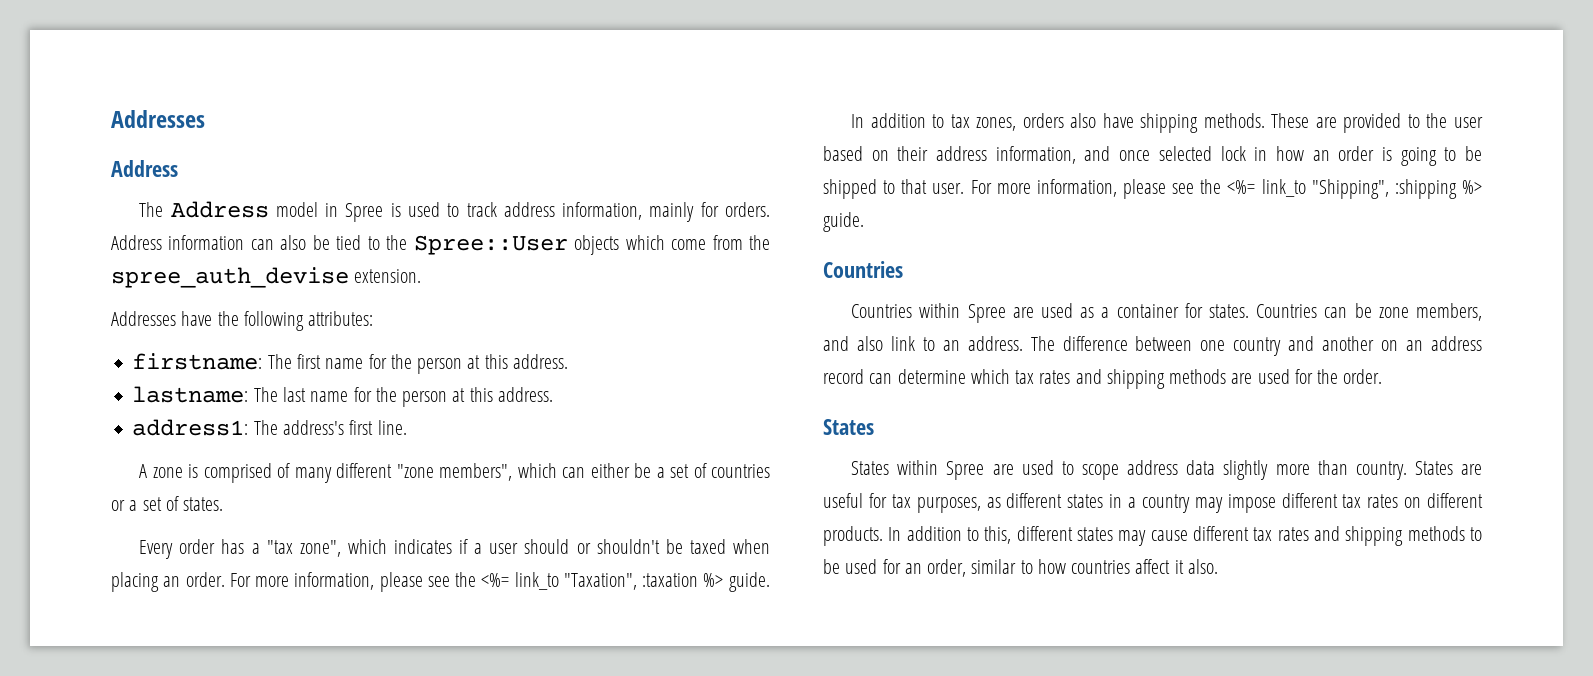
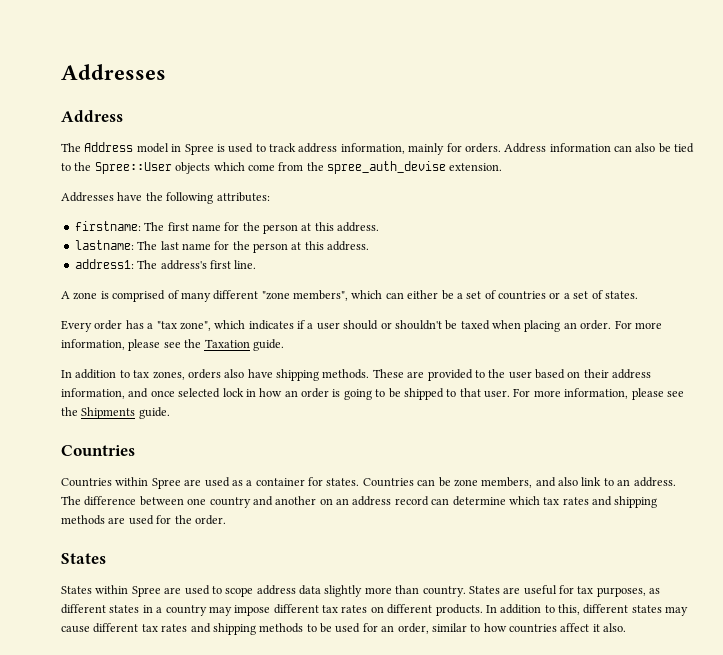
- For more information, please see the <%= link_to "Taxation", :taxation %> guide.
+ For more information, please see the Taxation guide.
- For more information, please see the <%= link_to "Shipping", :shipping %> guide.
+ For more information, please see the Shipments guide.

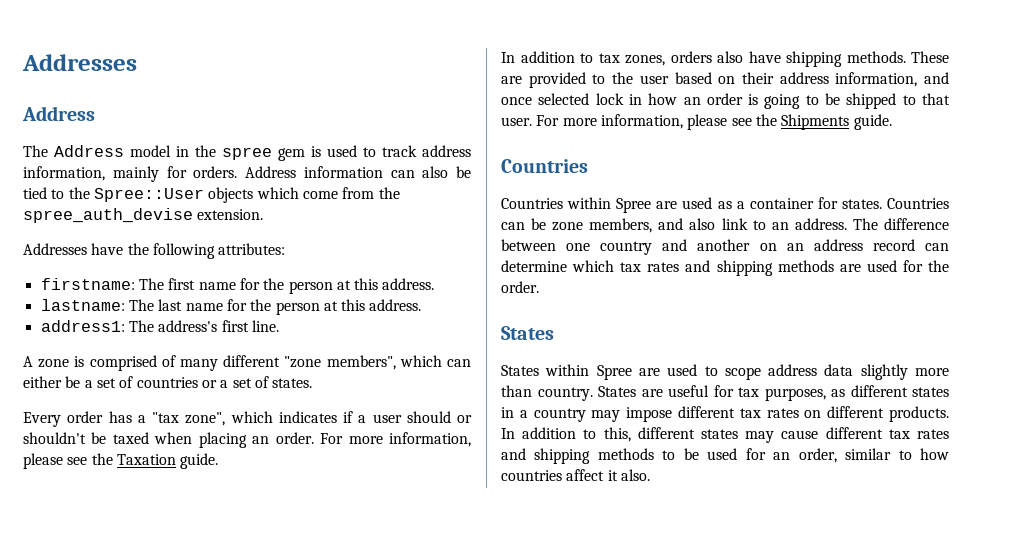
- The Address model in Spree is used to track address information, mainly for orders.
+ The Address model in the spree gem is used to track address information, mainly for orders.

